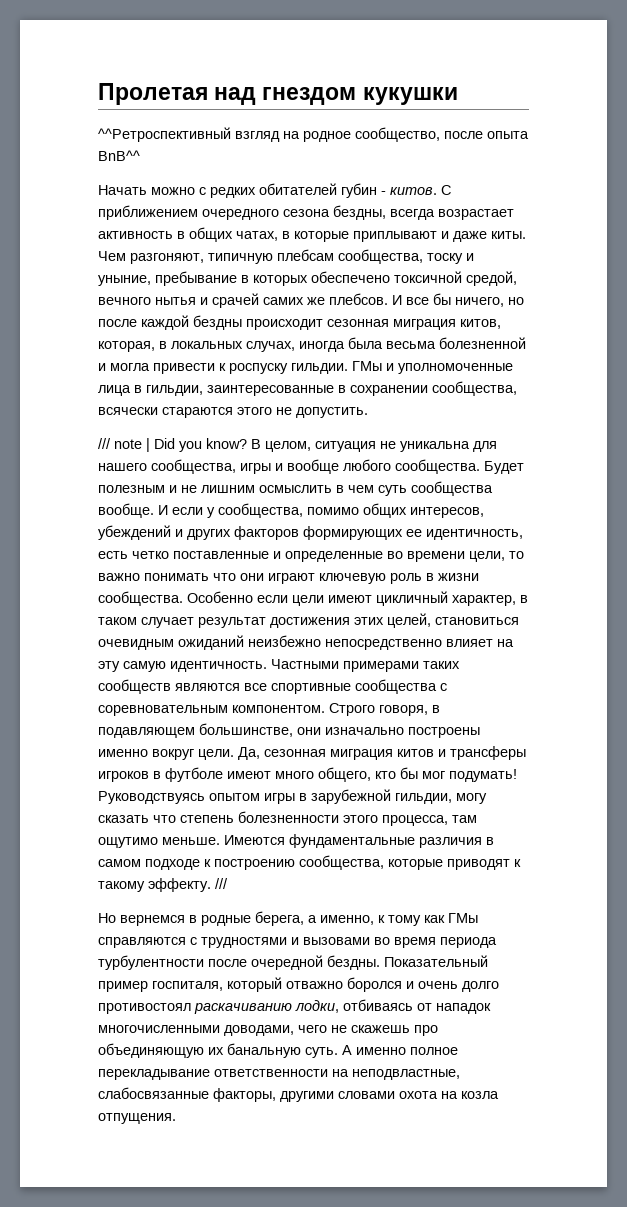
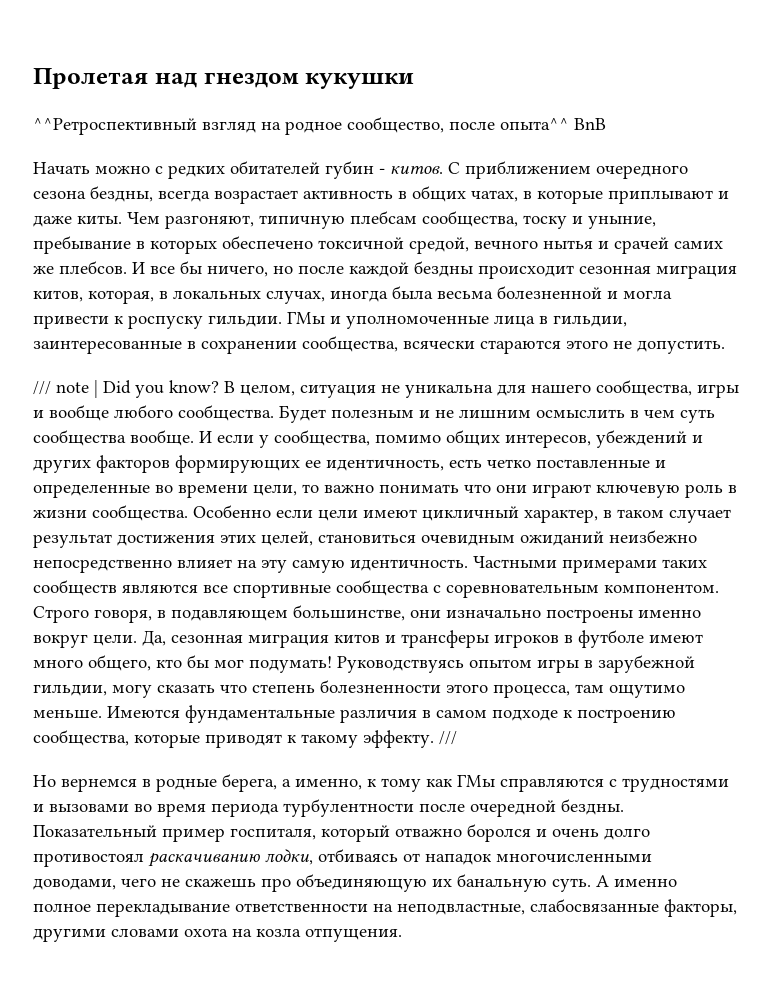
- ^^Ретроспективный взгляд на родное сообщество, после опыта BnB^^
+ ^^Ретроспективный взгляд на родное сообщество, после опыта^^ BnB

